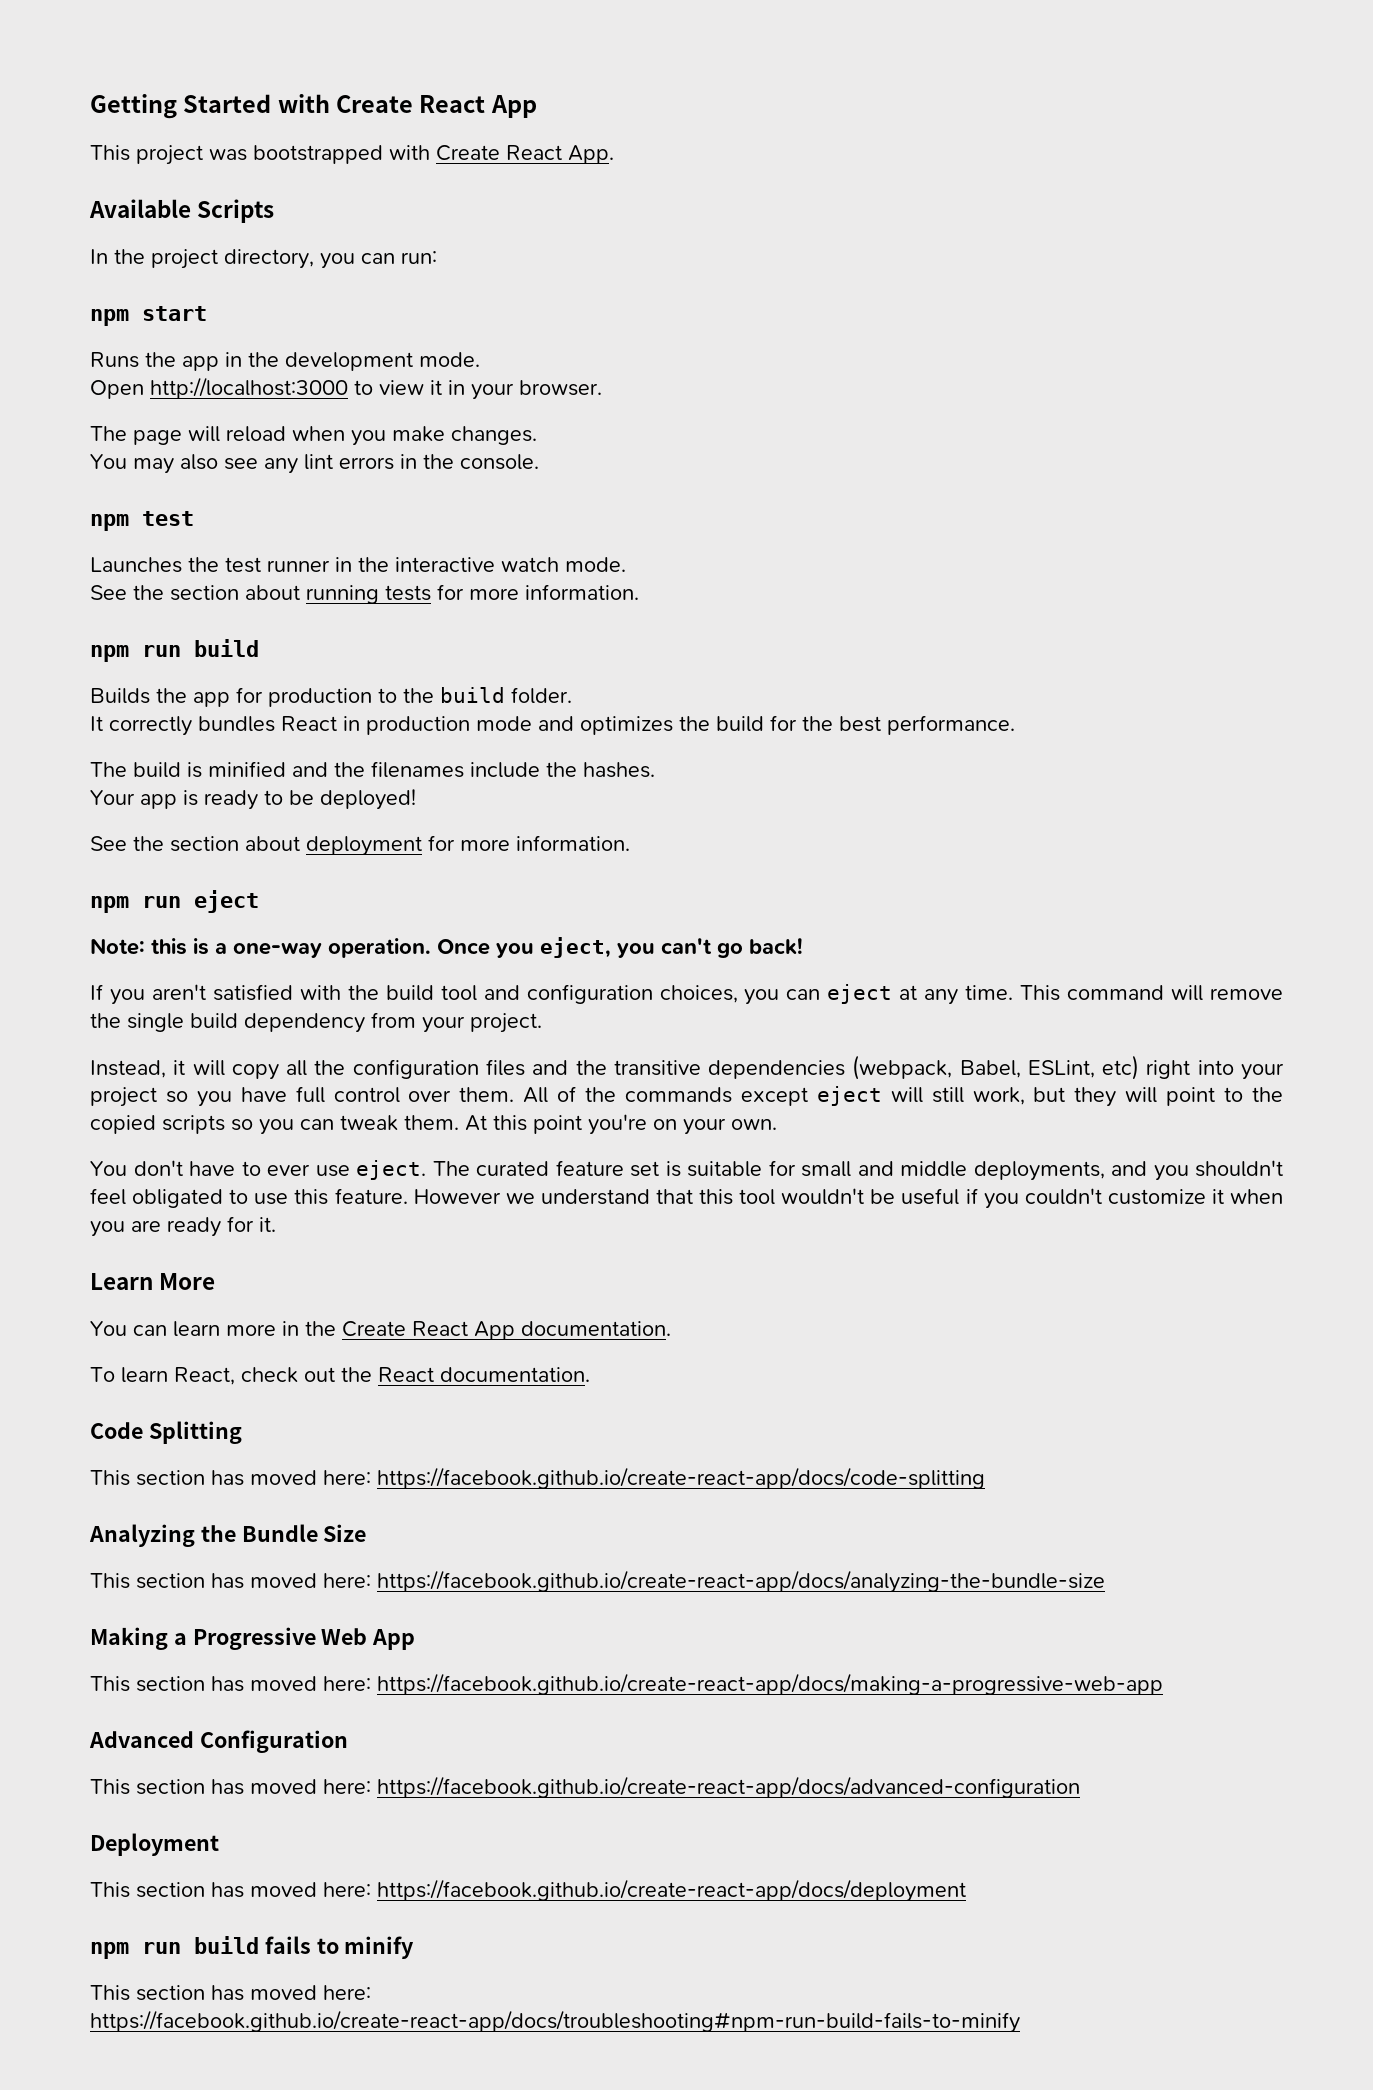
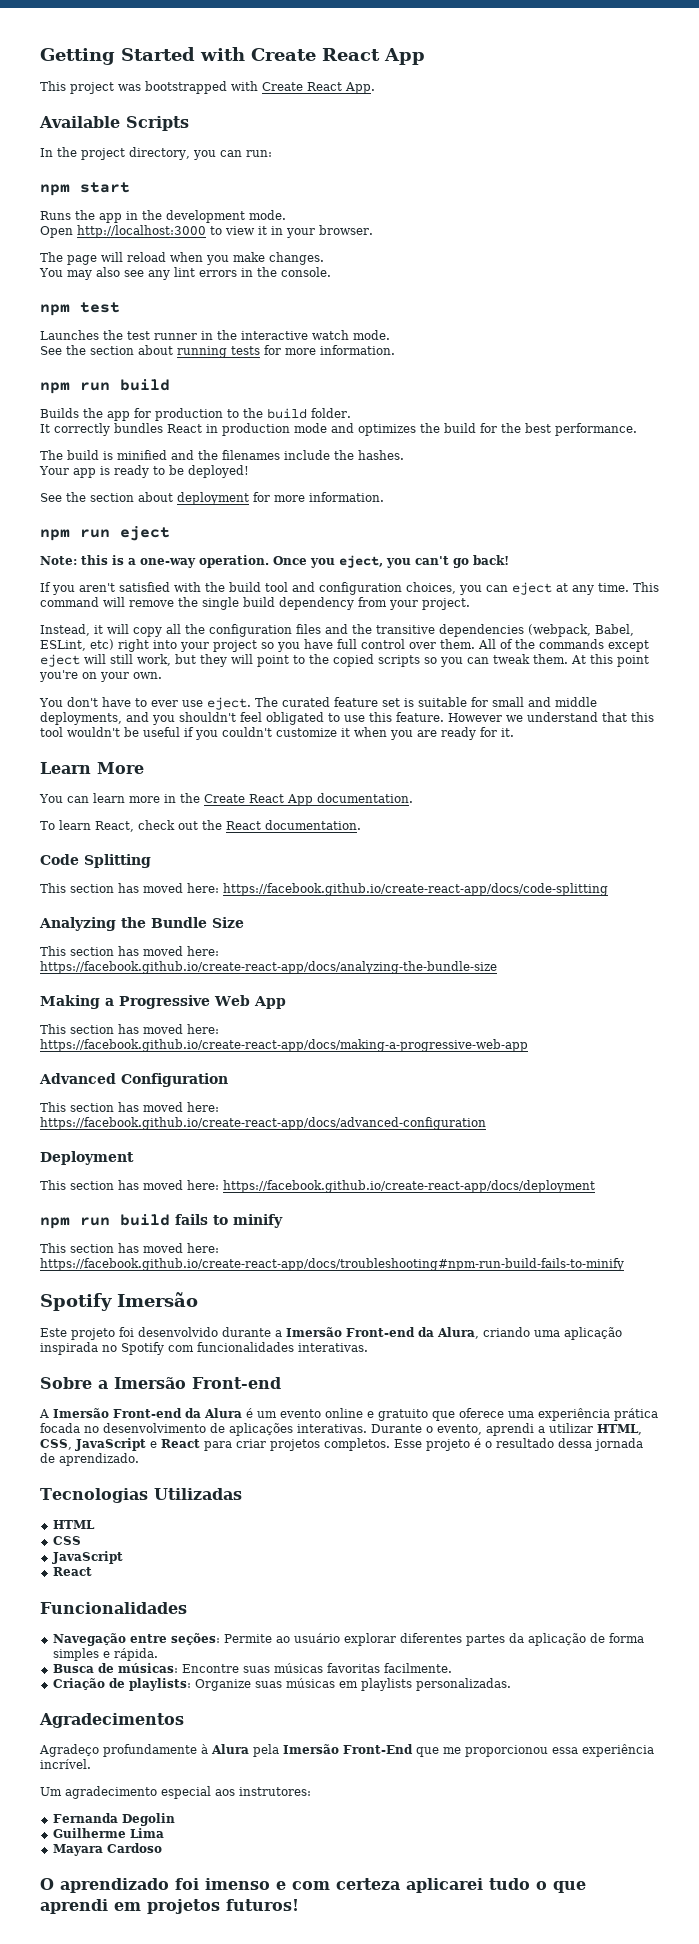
+ Spotify Imersão
+ Este projeto foi desenvolvido durante a Imersão Front-end da Alura, criando uma aplicação inspirada no Spotify com funcionalidades interativas.
+ Sobre a Imersão Front-end
+ A Imersão Front-end da Alura é um evento online e gratuito que oferece uma experiência prática focada no desenvolvimento de aplicações interativas. Durante o evento, aprendi a utilizar HTML, CSS, JavaScript e React para criar projetos completos. Esse projeto é o resultado dessa jornada de aprendizado.
+ Tecnologias Utilizadas
+ HTML
+ CSS
+ JavaScript
+ React
+ Funcionalidades
+ Navegação entre seções: Permite ao usuário explorar diferentes partes da aplicação de forma simples e rápida.
+ Busca de músicas: Encontre suas músicas favoritas facilmente.
+ Criação de playlists: Organize suas músicas em playlists personalizadas.
+ Agradecimentos
+ Agradeço profundamente à Alura pela Imersão Front-End que me proporcionou essa experiência incrível.
+ Um agradecimento especial aos instrutores:
+ Fernanda Degolin
+ Guilherme Lima
+ Mayara Cardoso
+ O aprendizado foi imenso e com certeza aplicarei tudo o que aprendi em projetos futuros!

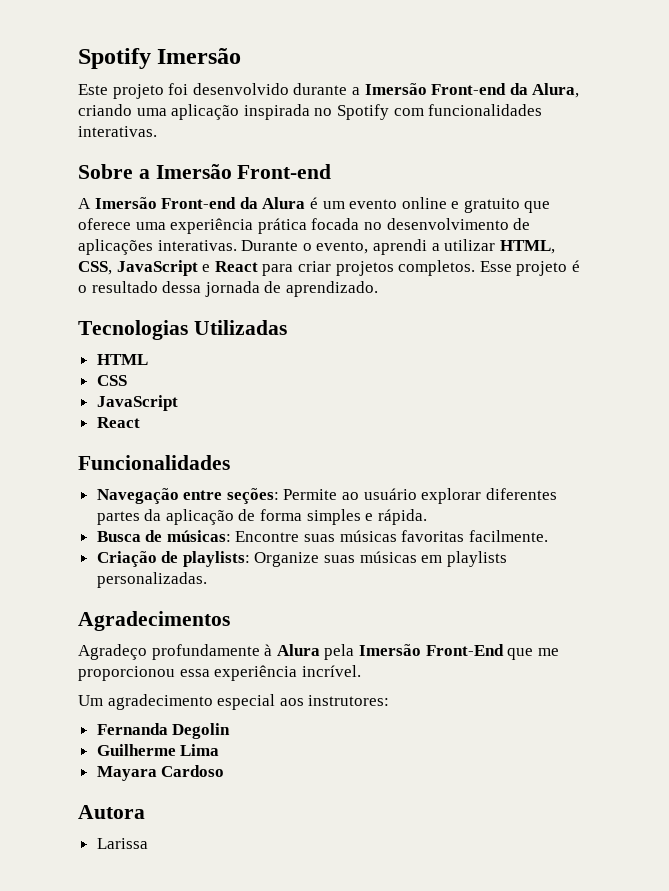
- Getting Started with Create React App
- This project was bootstrapped with Create React App.
- Available Scripts
- In the project directory, you can run:
- npm start
- Runs the app in the development mode.
- Open http://localhost:3000 to view it in your browser.
- The page will reload when you make changes.
- You may also see any lint errors in the console.
- npm test
- Launches the test runner in the interactive watch mode.
- See the section about running tests for more information.
- npm run build
- Builds the app for production to the build folder.
- It correctly bundles React in production mode and optimizes the build for the best performance.
- The build is minified and the filenames include the hashes.
- Your app is ready to be deployed!
- See the section about deployment for more information.
- npm run eject
- Note: this is a one-way operation. Once you eject, you can't go back!
- If you aren't satisfied with the build tool and configuration choices, you can eject at any time. This command will remove the single build dependency from your project.
- Instead, it will copy all the configuration files and the transitive dependencies (webpack, Babel, ESLint, etc) right into your project so you have full control over them. All of the commands except eject will still work, but they will point to the copied scripts so you can tweak them. At this point you're on your own.
- You don't have to ever use eject. The curated feature set is suitable for small and middle deployments, and you shouldn't feel obligated to use this feature. However we understand that this tool wouldn't be useful if you couldn't customize it when you are ready for it.
- Learn More
- You can learn more in the Create React App documentation.
- To learn React, check out the React documentation.
- Code Splitting
- This section has moved here: https://facebook.github.io/create-react-app/docs/code-splitting
- Analyzing the Bundle Size
- This section has moved here: https://facebook.github.io/create-react-app/docs/analyzing-the-bundle-size
- Making a Progressive Web App
- This section has moved here: https://facebook.github.io/create-react-app/docs/making-a-progressive-web-app
- Advanced Configuration
- This section has moved here: https://facebook.github.io/create-react-app/docs/advanced-configuration
- Deployment
- This section has moved here: https://facebook.github.io/create-react-app/docs/deployment
- npm run build fails to minify
- This section has moved here: https://facebook.github.io/create-react-app/docs/troubleshooting#npm-run-build-fails-to-minify
- O aprendizado foi imenso e com certeza aplicarei tudo o que aprendi em projetos futuros!
+ Autora
+ Larissa

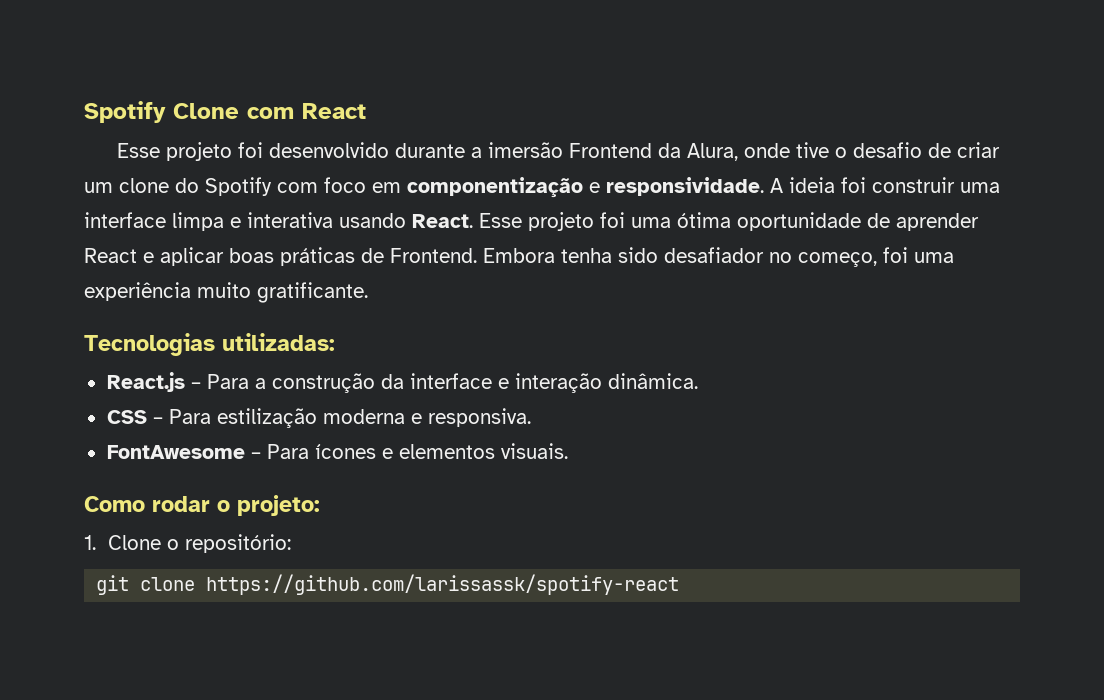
- Spotify Imersão
- Este projeto foi desenvolvido durante a Imersão Front-end da Alura, criando uma aplicação inspirada no Spotify com funcionalidades interativas.
- Sobre a Imersão Front-end
- A Imersão Front-end da Alura é um evento online e gratuito que oferece uma experiência prática focada no desenvolvimento de aplicações interativas. Durante o evento, aprendi a utilizar HTML, CSS, JavaScript e React para criar projetos completos. Esse projeto é o resultado dessa jornada de aprendizado.
- Tecnologias Utilizadas
- HTML
- CSS
- JavaScript
- React
- Funcionalidades
- Navegação entre seções: Permite ao usuário explorar diferentes partes da aplicação de forma simples e rápida.
- Busca de músicas: Encontre suas músicas favoritas facilmente.
- Criação de playlists: Organize suas músicas em playlists personalizadas.
- Agradecimentos
- Agradeço profundamente à Alura pela Imersão Front-End que me proporcionou essa experiência incrível.
- Um agradecimento especial aos instrutores:
- Fernanda Degolin
- Guilherme Lima
- Mayara Cardoso
- Autora
- Larissa
+ Spotify Clone com React
+ Esse projeto foi desenvolvido durante a imersão Frontend da Alura, onde tive o desafio de criar um clone do Spotify com foco em componentização e responsividade. A ideia foi construir uma interface limpa e interativa usando React. Esse projeto foi uma ótima oportunidade de aprender React e aplicar boas práticas de Frontend. Embora tenha sido desafiador no começo, foi uma experiência muito gratificante.
+ Tecnologias utilizadas:
+ React.js – Para a construção da interface e interação dinâmica.
+ CSS – Para estilização moderna e responsiva.
+ FontAwesome – Para ícones e elementos visuais.
+ Como rodar o projeto:
+ 1. Clone o repositório:
+ git clone https://github.com/larissassk/spotify-react

